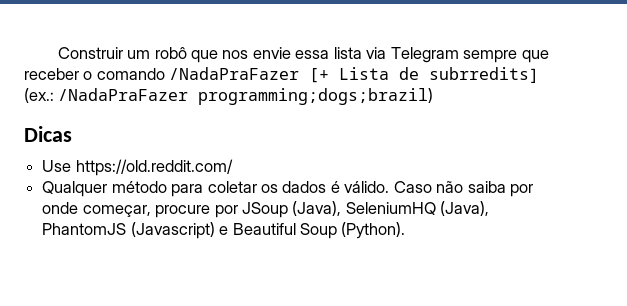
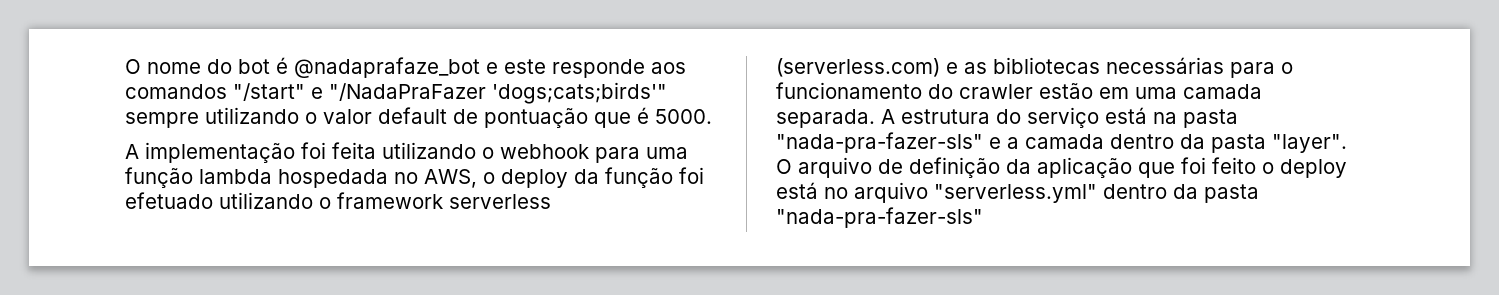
- Construir um robô que nos envie essa lista via Telegram sempre que receber o comando /NadaPraFazer [+ Lista de subrredits] (ex.: /NadaPraFazer programming;dogs;brazil)
- Dicas
- Use https://old.reddit.com/
- Qualquer método para coletar os dados é válido. Caso não saiba por onde começar, procure por JSoup (Java), SeleniumHQ (Java), PhantomJS (Javascript) e Beautiful Soup (Python).
+ O nome do bot é @nadaprafaze_bot e este responde aos comandos "/start" e "/NadaPraFazer 'dogs;cats;birds'" sempre utilizando o valor default de pontuação que é 5000.
+ A implementação foi feita utilizando o webhook para uma função lambda hospedada no AWS, o deploy da função foi efetuado utilizando o framework serverless (serverless.com) e as bibliotecas necessárias para o funcionamento do crawler estão em uma camada separada. A estrutura do serviço está na pasta "nada-pra-fazer-sls" e a camada dentro da pasta "layer". O arquivo de definição da aplicação que foi feito o deploy está no arquivo "serverless.yml" dentro da pasta "nada-pra-fazer-sls"

